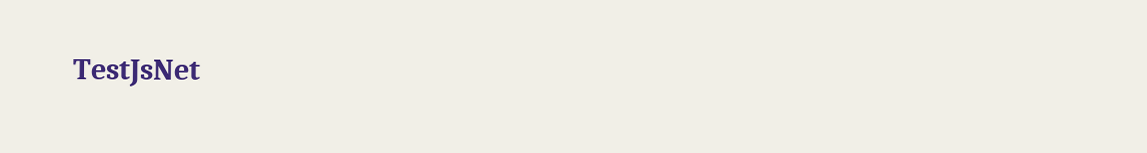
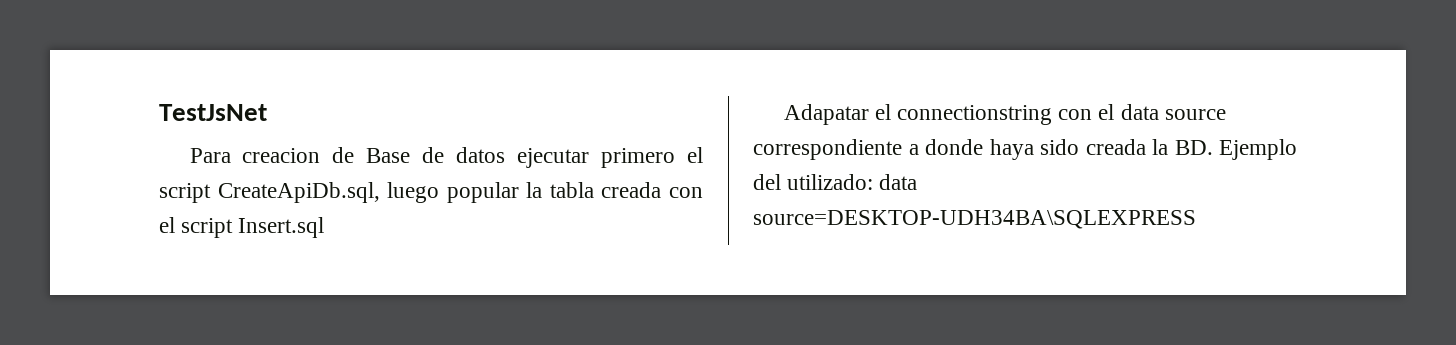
+ Para creacion de Base de datos ejecutar primero el script CreateApiDb.sql, luego popular la tabla creada con el script Insert.sql
+ Adapatar el connectionstring con el data source correspondiente a donde haya sido creada la BD. Ejemplo del utilizado: data source=DESKTOP-UDH34BA\SQLEXPRESS

